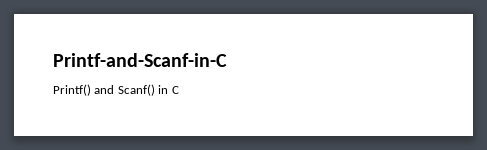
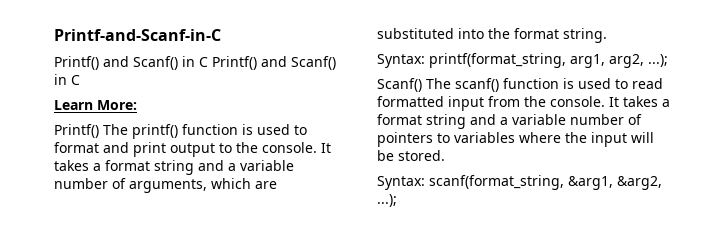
- Printf() and Scanf() in C
+ Printf() and Scanf() in C Printf() and Scanf() in C
+ Learn More:
+ Printf() The printf() function is used to format and print output to the console. It takes a format string and a variable number of arguments, which are substituted into the format string.
+ Syntax: printf(format_string, arg1, arg2, ...);
+ Scanf() The scanf() function is used to read formatted input from the console. It takes a format string and a variable number of pointers to variables where the input will be stored.
+ Syntax: scanf(format_string, &arg1, &arg2, ...);

